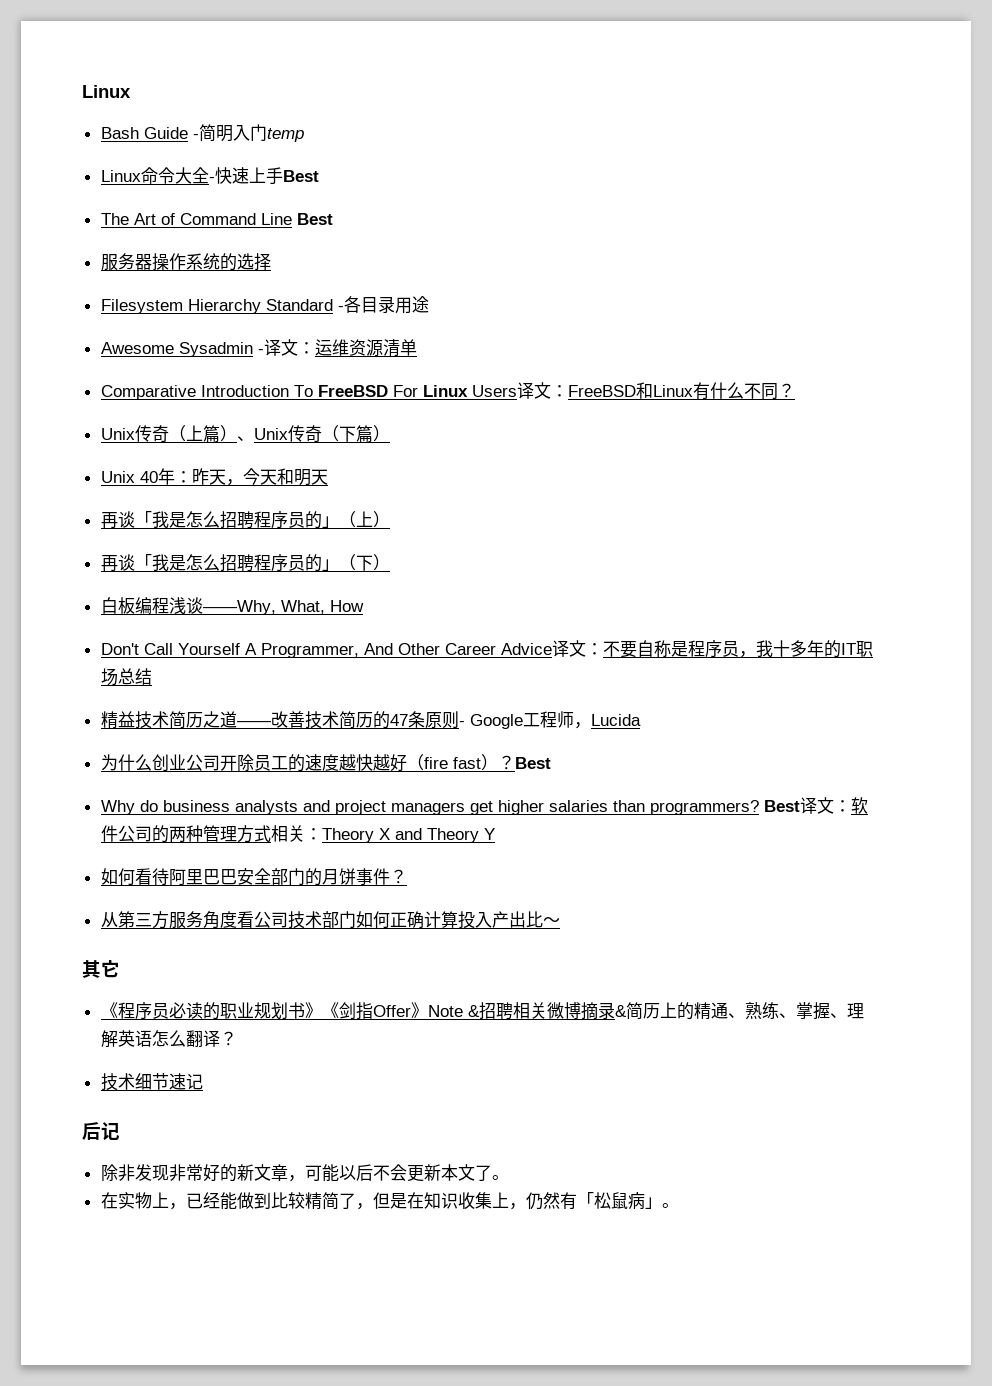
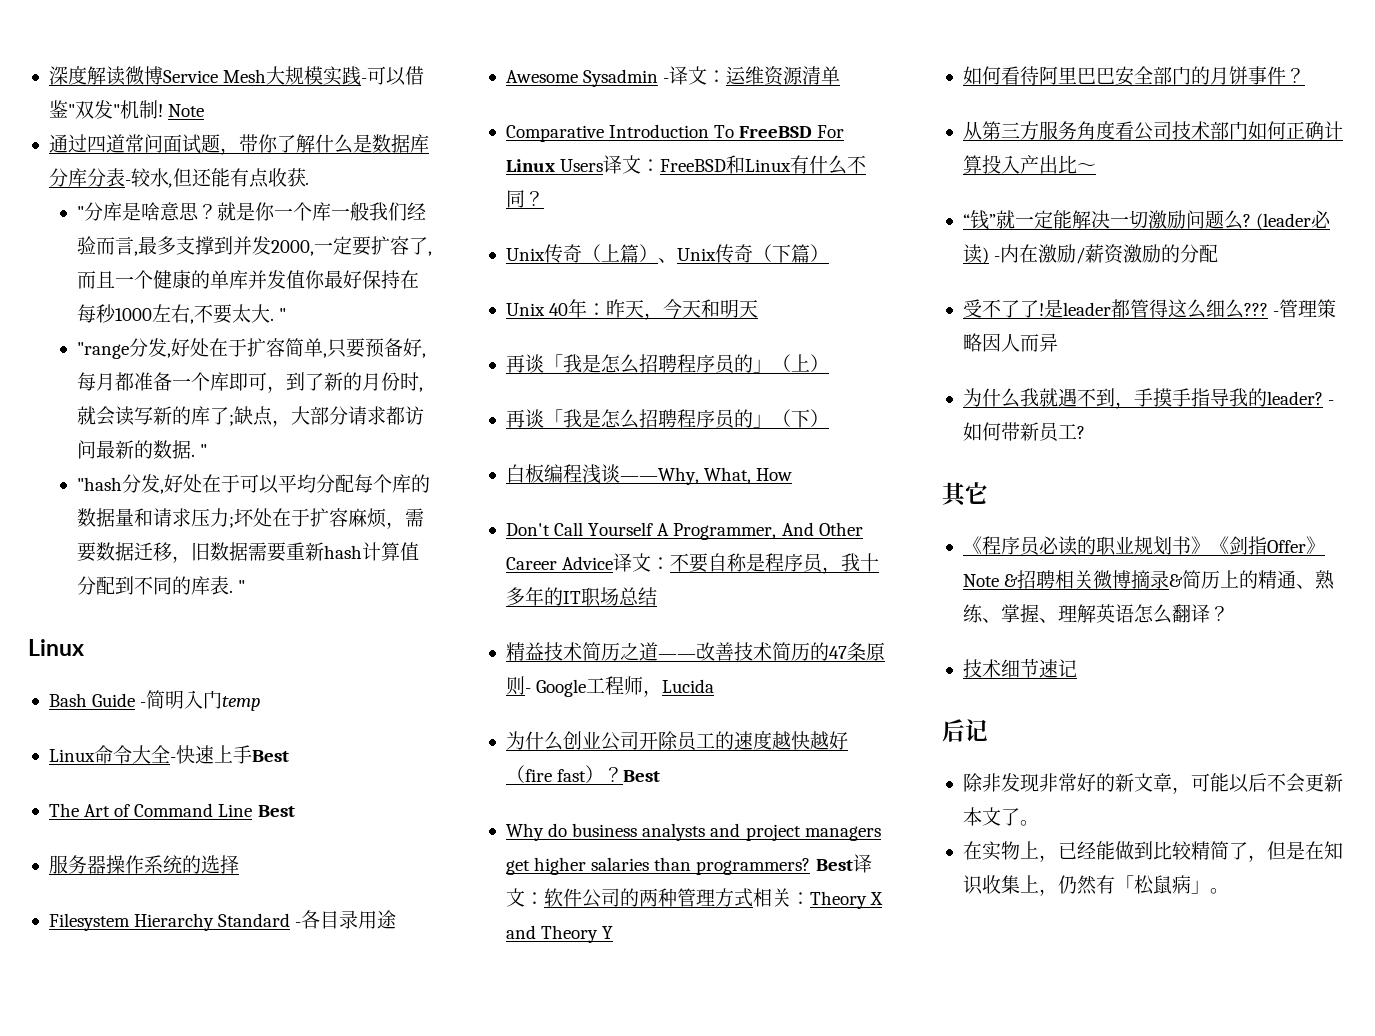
+ 深度解读微博Service Mesh大规模实践-可以借鉴"双发"机制! Note
+ 通过四道常问面试题，带你了解什么是数据库分库分表-较水,但还能有点收获.
+ "分库是啥意思？就是你一个库一般我们经验而言,最多支撑到并发2000,一定要扩容了,而且一个健康的单库并发值你最好保持在每秒1000左右,不要太大. "
+ "range分发,好处在于扩容简单,只要预备好,每月都准备一个库即可，到了新的月份时,就会读写新的库了;缺点，大部分请求都访问最新的数据. "
+ "hash分发,好处在于可以平均分配每个库的数据量和请求压力;坏处在于扩容麻烦，需要数据迁移，旧数据需要重新hash计算值分配到不同的库表. "
+ “钱”就一定能解决一切激励问题么? (leader必读) -内在激励/薪资激励的分配
+ 受不了了!是leader都管得这么细么??? -管理策略因人而异
+ 为什么我就遇不到，手摸手指导我的leader? -如何带新员工?

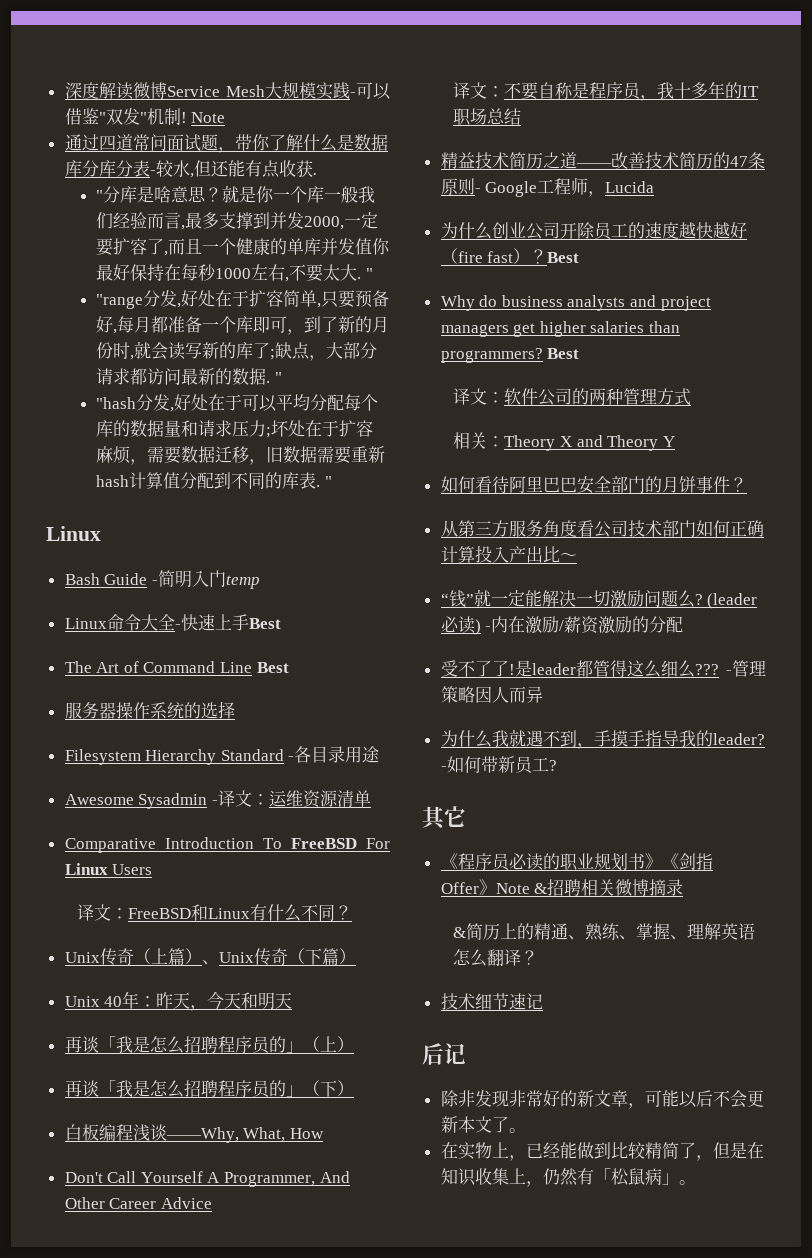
- Comparative Introduction To FreeBSD For Linux Users译文：FreeBSD和Linux有什么不同？
+ Comparative Introduction To FreeBSD For Linux Users
+ 译文：FreeBSD和Linux有什么不同？
- Don't Call Yourself A Programmer, And Other Career Advice译文：不要自称是程序员，我十多年的IT职场总结
+ Don't Call Yourself A Programmer, And Other Career Advice
+ 译文：不要自称是程序员，我十多年的IT职场总结
- Why do business analysts and project managers get higher salaries than programmers? Best译文：软件公司的两种管理方式相关：Theory X and Theory Y
+ Why do business analysts and project managers get higher salaries than programmers? Best
+ 译文：软件公司的两种管理方式
+ 相关：Theory X and Theory Y
- 《程序员必读的职业规划书》《剑指Offer》Note &招聘相关微博摘录&简历上的精通、熟练、掌握、理解英语怎么翻译？
+ 《程序员必读的职业规划书》《剑指Offer》Note &招聘相关微博摘录
+ &简历上的精通、熟练、掌握、理解英语怎么翻译？

